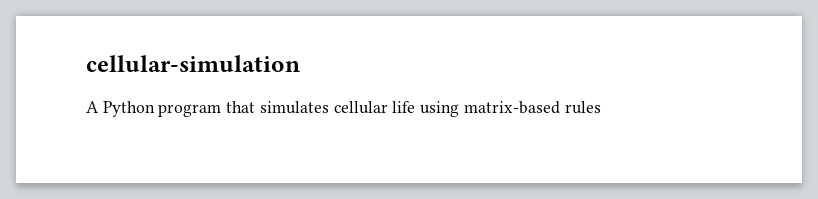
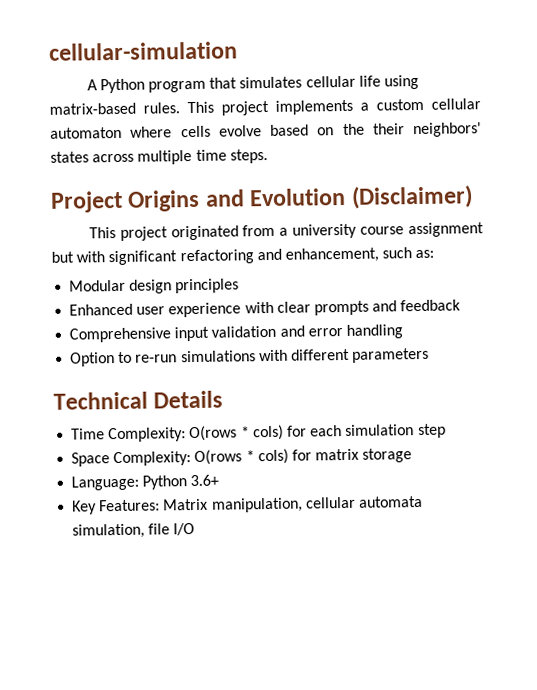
- A Python program that simulates cellular life using matrix-based rules
+ A Python program that simulates cellular life using matrix-based rules. This project implements a custom cellular automaton where cells evolve based on the their neighbors' states across multiple time steps.
+ Project Origins and Evolution (Disclaimer)
+ This project originated from a university course assignment but with significant refactoring and enhancement, such as:
+ Modular design principles
+ Enhanced user experience with clear prompts and feedback
+ Comprehensive input validation and error handling
+ Option to re-run simulations with different parameters
+ Technical Details
+ Time Complexity: O(rows * cols) for each simulation step
+ Space Complexity: O(rows * cols) for matrix storage
+ Language: Python 3.6+
+ Key Features: Matrix manipulation, cellular automata simulation, file I/O

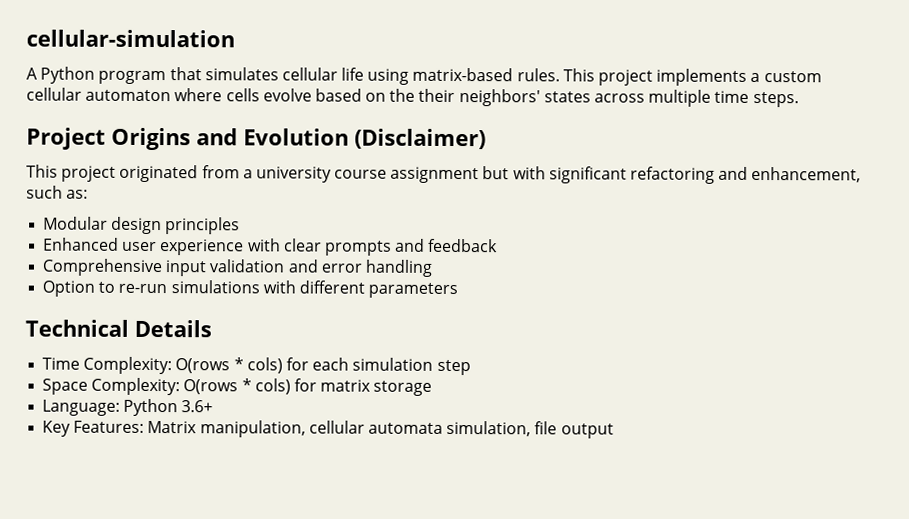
- Key Features: Matrix manipulation, cellular automata simulation, file I/O
+ Key Features: Matrix manipulation, cellular automata simulation, file output

